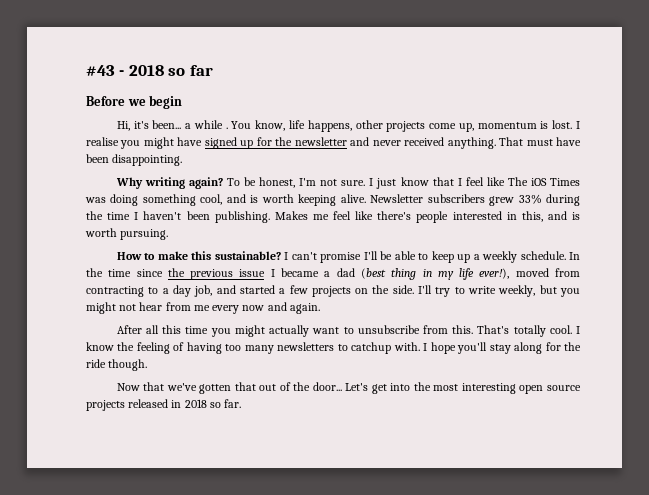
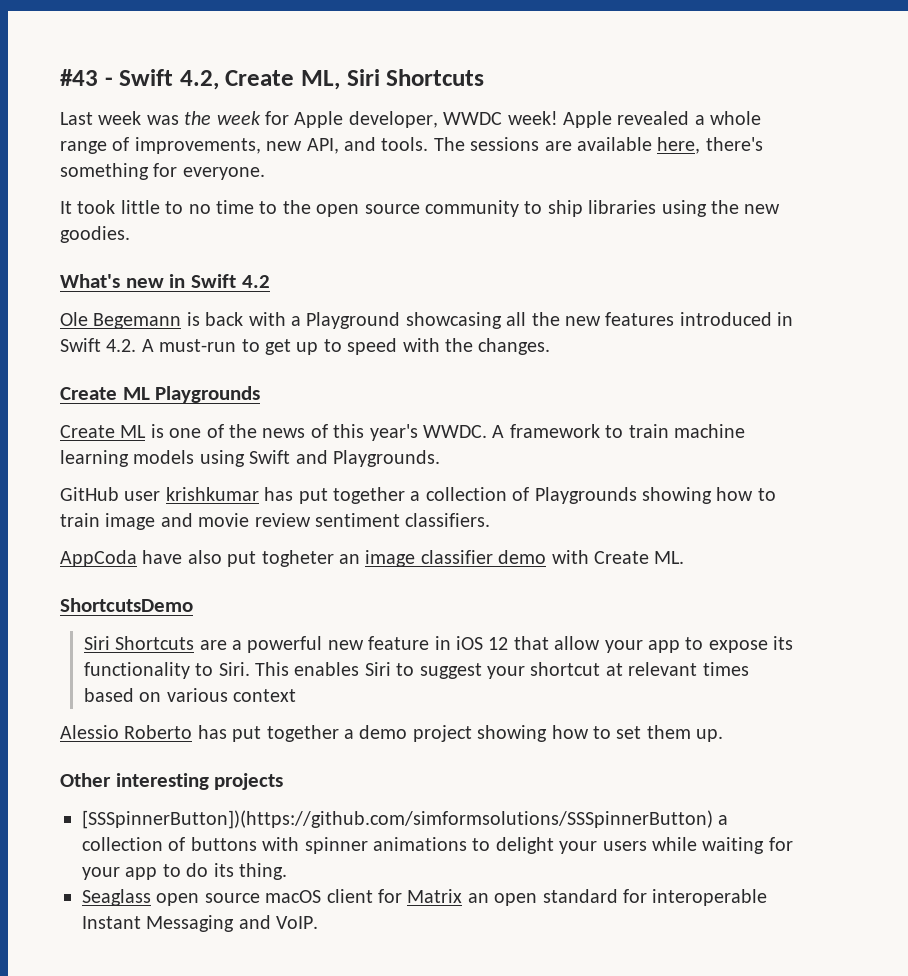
- #43 - 2018 so far
- Before we begin
- Hi, it's been... a while . You know, life happens, other projects come up, momentum is lost. I realise you might have signed up for the newsletter and never received anything. That must have been disappointing.
- Why writing again? To be honest, I'm not sure. I just know that I feel like The iOS Times was doing something cool, and is worth keeping alive. Newsletter subscribers grew 33% during the time I haven't been publishing. Makes me feel like there's people interested in this, and is worth pursuing.
- How to make this sustainable? I can't promise I'll be able to keep up a weekly schedule. In the time since the previous issue I became a dad (best thing in my life ever!), moved from contracting to a day job, and started a few projects on the side. I'll try to write weekly, but you might not hear from me every now and again.
- After all this time you might actually want to unsubscribe from this. That's totally cool. I know the feeling of having too many newsletters to catchup with. I hope you'll stay along for the ride though.
- Now that we've gotten that out of the door... Let's get into the most interesting open source projects released in 2018 so far.
+ #43 - Swift 4.2, Create ML, Siri Shortcuts
+ Last week was the week for Apple developer, WWDC week! Apple revealed a whole range of improvements, new API, and tools. The sessions are available here, there's something for everyone.
+ It took little to no time to the open source community to ship libraries using the new goodies.
+ What's new in Swift 4.2
+ Ole Begemann is back with a Playground showcasing all the new features introduced in Swift 4.2. A must-run to get up to speed with the changes.
+ Create ML Playgrounds
+ Create ML is one of the news of this year's WWDC. A framework to train machine learning models using Swift and Playgrounds.
+ GitHub user krishkumar has put together a collection of Playgrounds showing how to train image and movie review sentiment classifiers.
+ AppCoda have also put togheter an image classifier demo with Create ML.
+ ShortcutsDemo
+ Siri Shortcuts are a powerful new feature in iOS 12 that allow your app to expose its functionality to Siri. This enables Siri to suggest your shortcut at relevant times based on various context
+ Alessio Roberto has put together a demo project showing how to set them up.
+ Other interesting projects
+ [SSSpinnerButton])(https://github.com/simformsolutions/SSSpinnerButton) a collection of buttons with spinner animations to delight your users while waiting for your app to do its thing.
+ Seaglass open source macOS client for Matrix an open standard for interoperable Instant Messaging and VoIP.

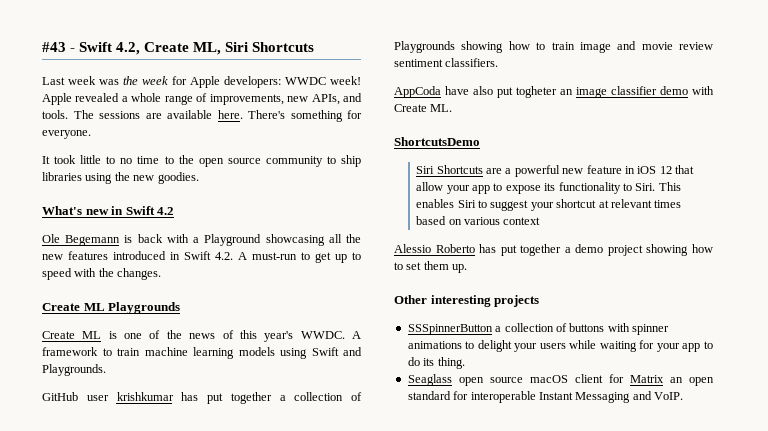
- Last week was the week for Apple developer, WWDC week!
+ Last week was the week for Apple developers: WWDC week!
- Apple revealed a whole range of improvements, new API, and tools.
+ Apple revealed a whole range of improvements, new APIs, and tools.
- The sessions are available here, there's something for everyone.
+ The sessions are available here. There's something for everyone.
- [SSSpinnerButton])(https://github.com/simformsolutions/SSSpinnerButton) a collection of buttons with spinner animations to delight your users while waiting for your app to do its thing.
+ SSSpinnerButton a collection of buttons with spinner animations to delight your users while waiting for your app to do its thing.

